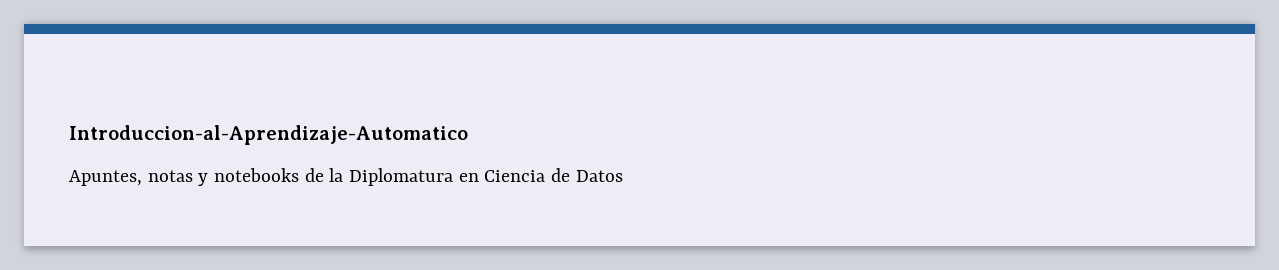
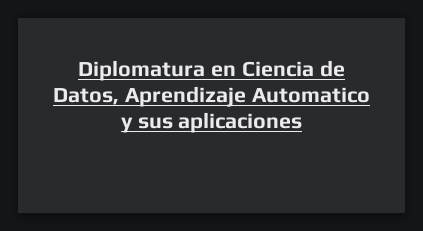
- Introduccion-al-Aprendizaje-Automatico
- Apuntes, notas y notebooks de la Diplomatura en Ciencia de Datos
+ Diplomatura en Ciencia de Datos, Aprendizaje Automatico y sus aplicaciones

